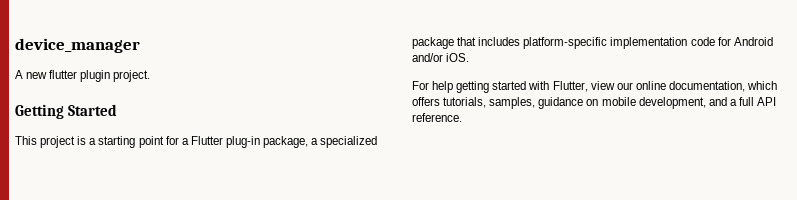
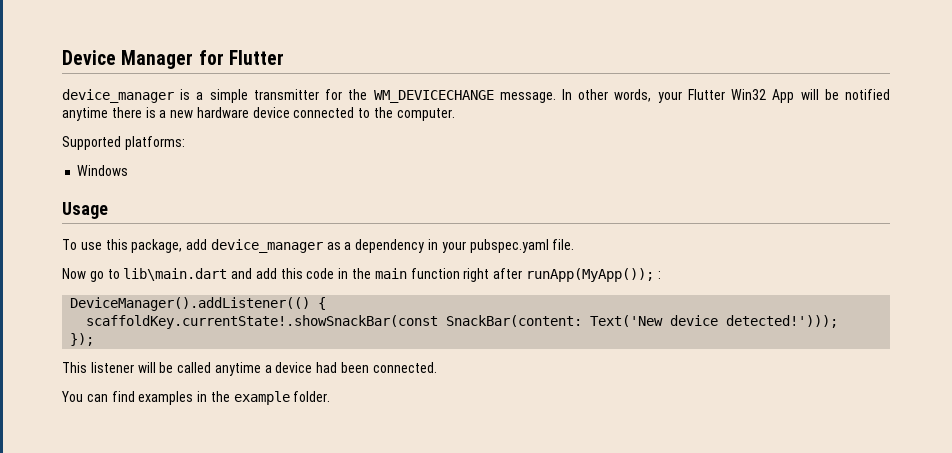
- device_manager
- A new flutter plugin project.
- Getting Started
- This project is a starting point for a Flutter plug-in package, a specialized package that includes platform-specific implementation code for Android and/or iOS.
- For help getting started with Flutter, view our online documentation, which offers tutorials, samples, guidance on mobile development, and a full API reference.
+ Device Manager for Flutter
+ device_manager is a simple transmitter for the WM_DEVICECHANGE message. In other words, your Flutter Win32 App will be notified anytime there is a new hardware device connected to the computer.
+ Supported platforms:
+ Windows
+ Usage
+ To use this package, add device_manager as a dependency in your pubspec.yaml file.
+ Now go to lib\main.dart and add this code in the main function right after runApp(MyApp()); :
+ DeviceManager().addListener(() {
+ scaffoldKey.currentState!.showSnackBar(const SnackBar(content: Text('New device detected!')));
+ });
+ This listener will be called anytime a device had been connected.
+ You can find examples in the example folder.

